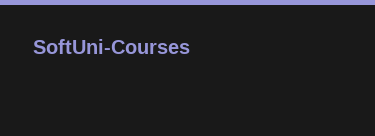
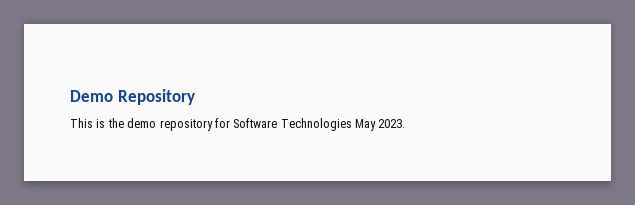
- SoftUni-Courses
+ Demo Repository
+ This is the demo repository for Software Technologies May 2023.

